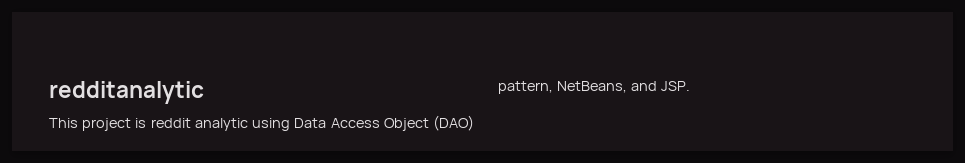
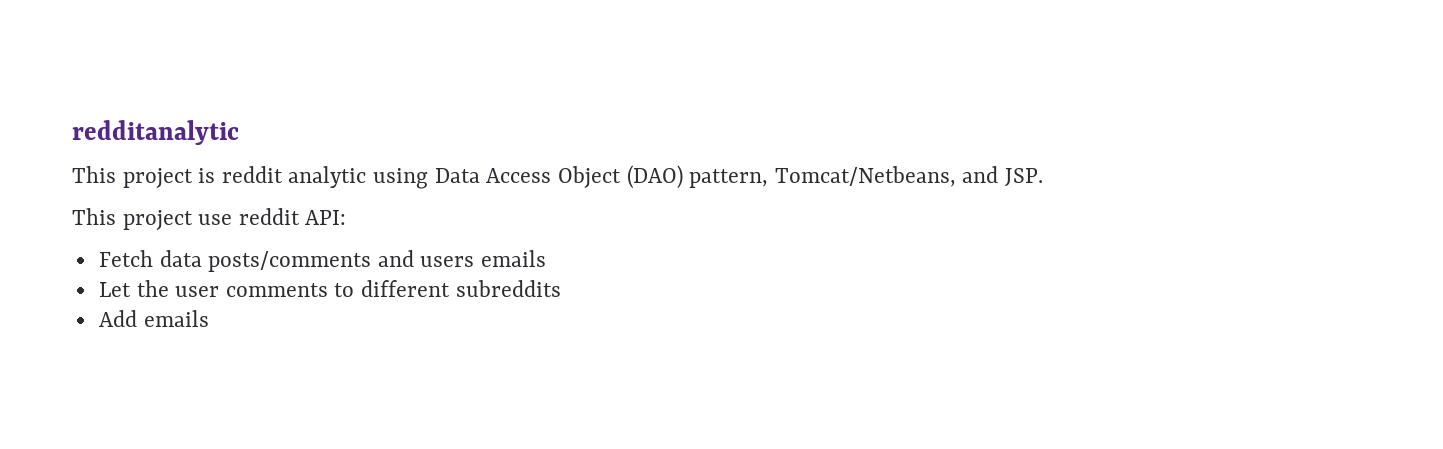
- This project is reddit analytic using Data Access Object (DAO) pattern, NetBeans, and JSP.
+ This project is reddit analytic using Data Access Object (DAO) pattern, Tomcat/Netbeans, and JSP.
+ This project use reddit API:
+ Fetch data posts/comments and users emails
+ Let the user comments to different subreddits
+ Add emails

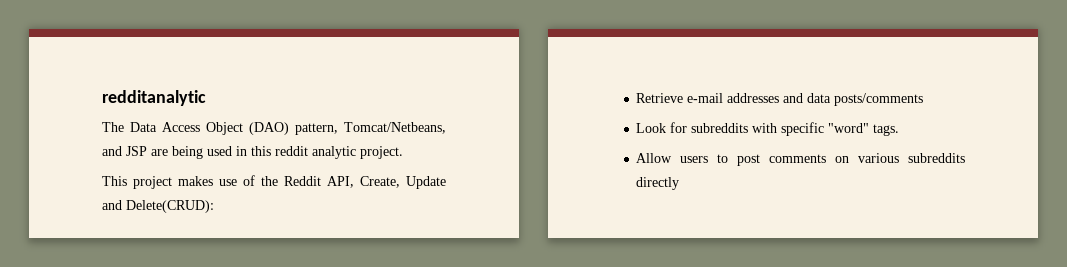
- This project is reddit analytic using Data Access Object (DAO) pattern, Tomcat/Netbeans, and JSP.
- This project use reddit API:
- Fetch data posts/comments and users emails
- Let the user comments to different subreddits
- Add emails
+ The Data Access Object (DAO) pattern, Tomcat/Netbeans, and JSP are being used in this reddit analytic project.
+ This project makes use of the Reddit API, Create, Update and Delete(CRUD):
+ Retrieve e-mail addresses and data posts/comments
+ Look for subreddits with specific "word" tags.
+ Allow users to post comments on various subreddits directly

